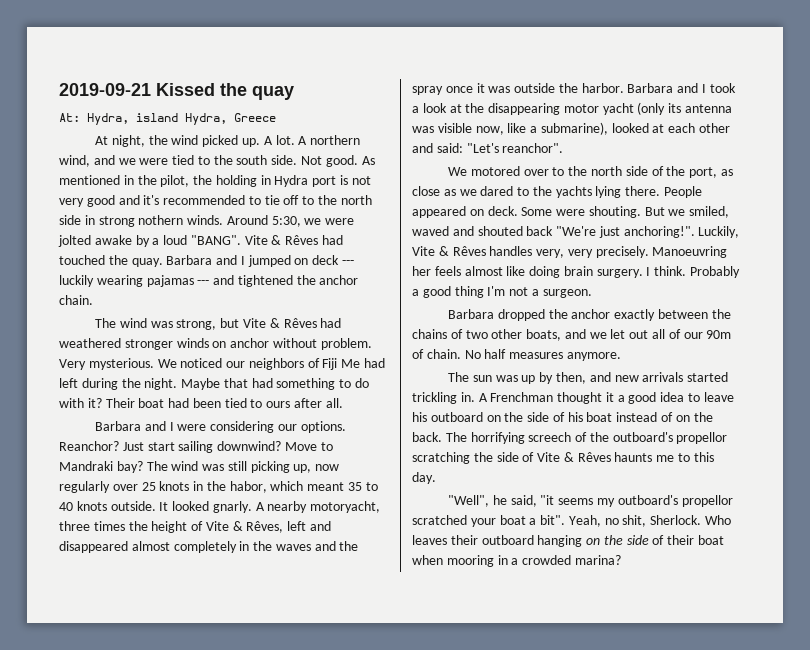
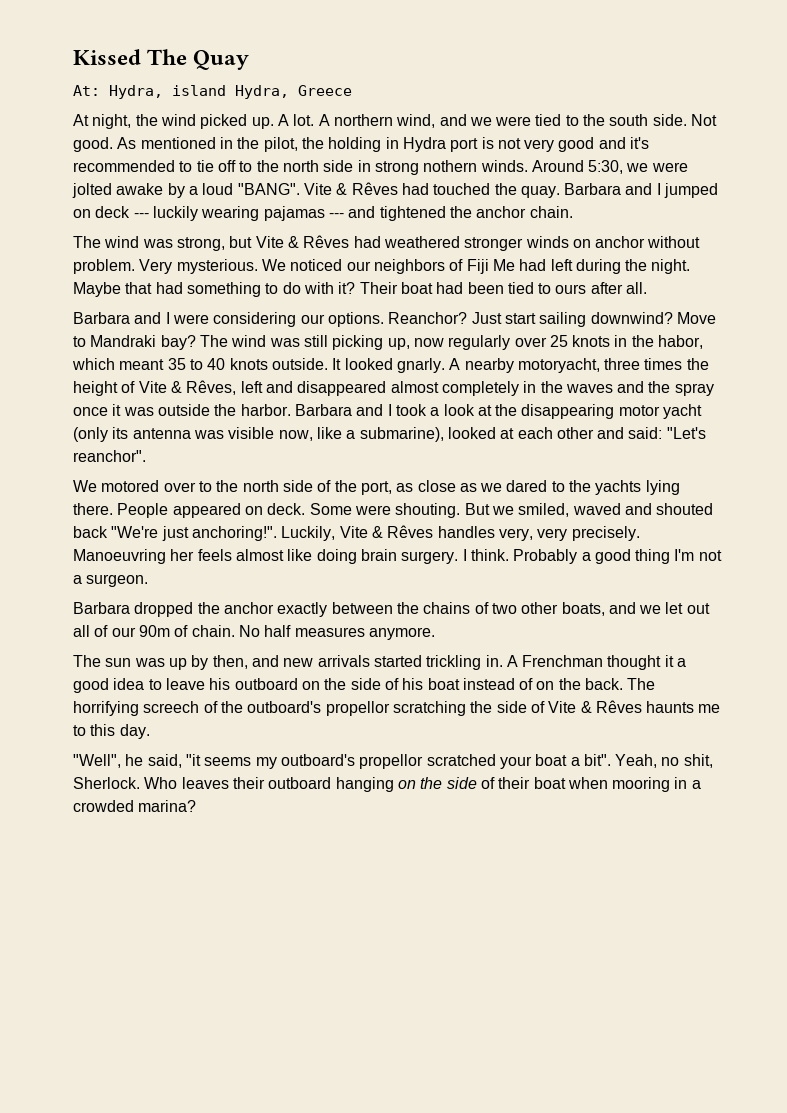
- 2019-09-21 Kissed the quay
+ Kissed The Quay

